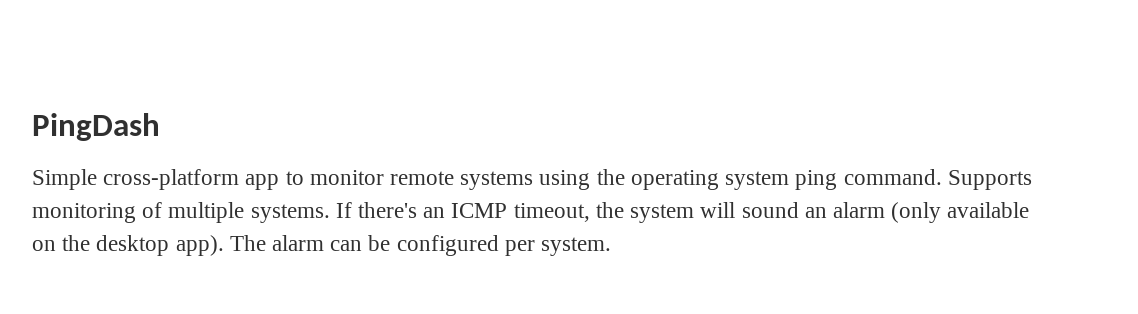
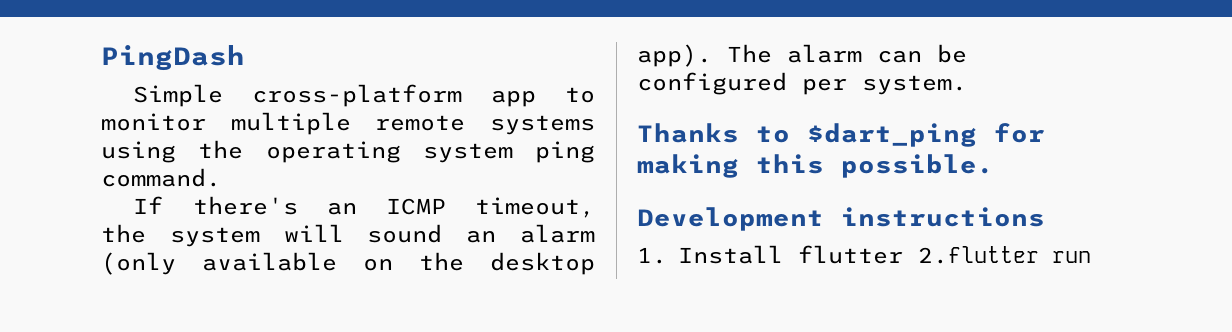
- Simple cross-platform app to monitor remote systems using the operating system ping command. Supports monitoring of multiple systems. If there's an ICMP timeout, the system will sound an alarm (only available on the desktop app).
+ Simple cross-platform app to monitor multiple remote systems using the operating system ping command.
+ If there's an ICMP timeout, the system will sound an alarm (only available on the desktop app).
+ Thanks to $dart_ping for making this possible.
+ Development instructions
+ 1. Install flutter 2.flutter run

